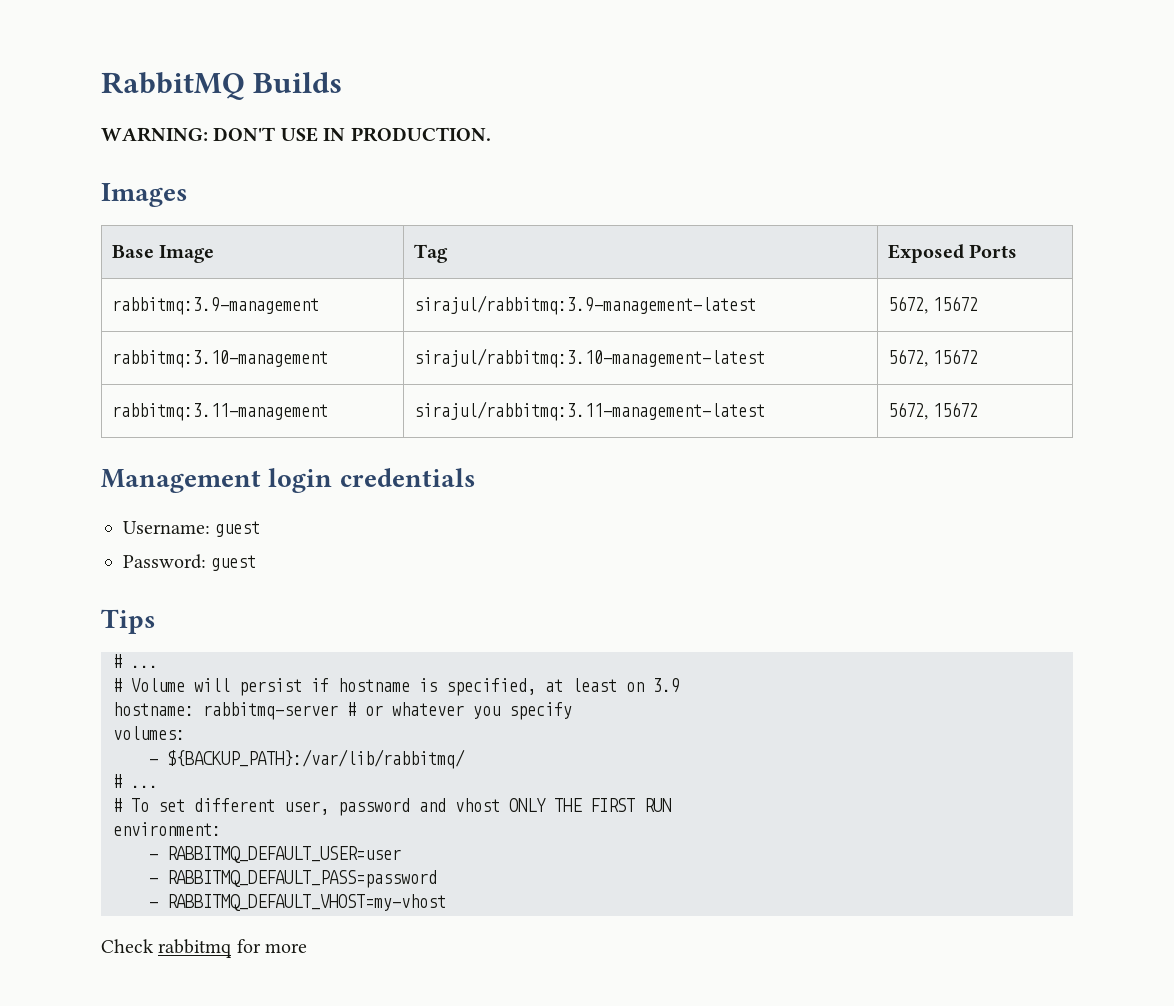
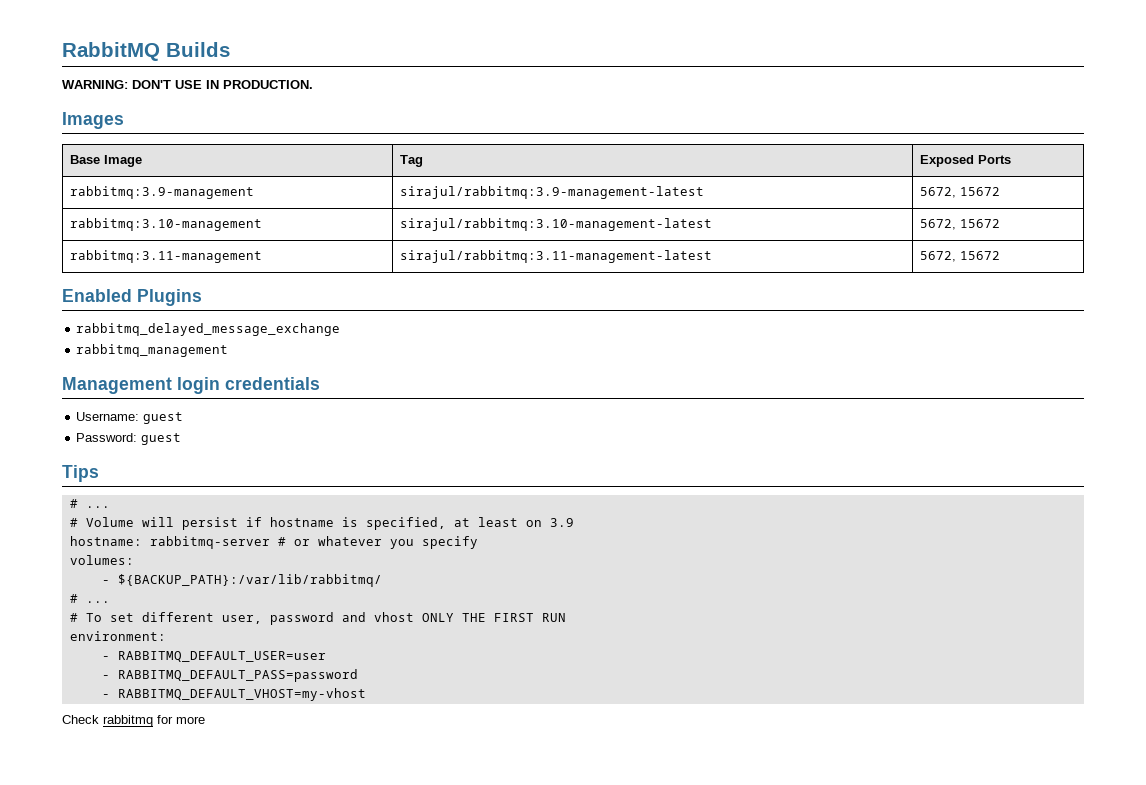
+ Enabled Plugins
+ rabbitmq_delayed_message_exchange
+ rabbitmq_management

